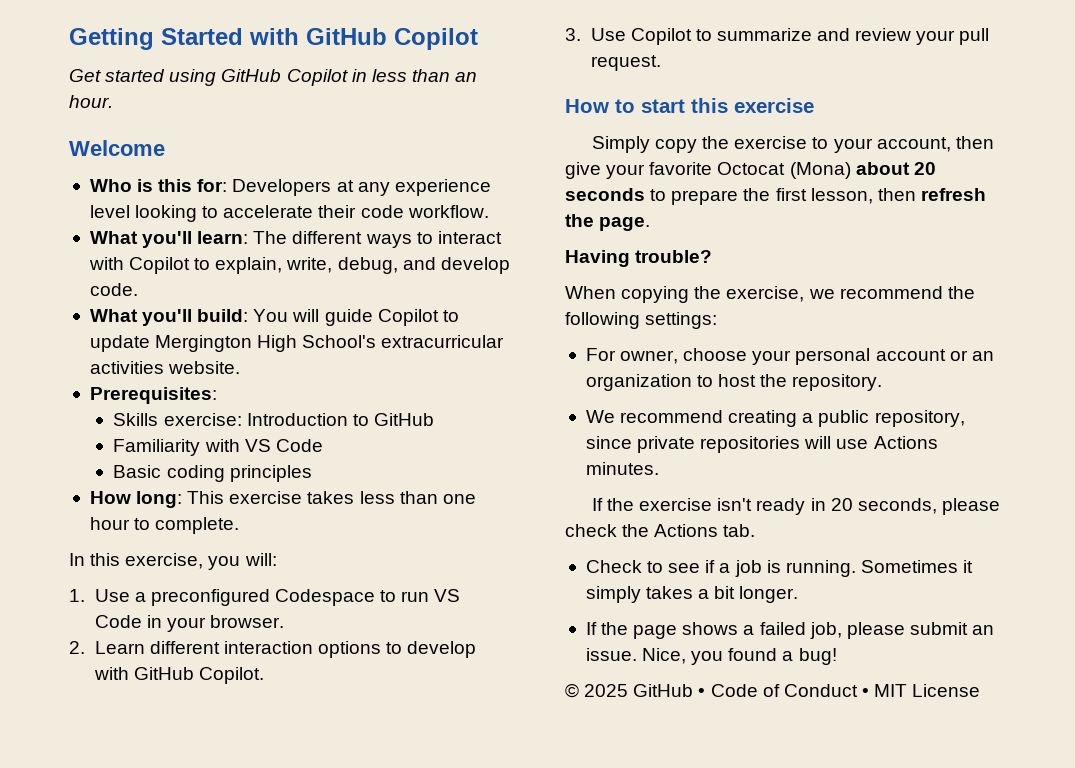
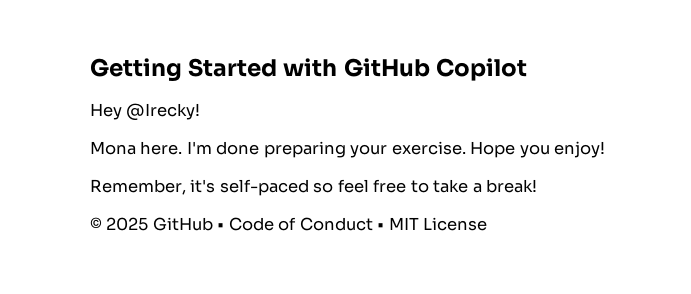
- Get started using GitHub Copilot in less than an hour.
- Welcome
- Who is this for: Developers at any experience level looking to accelerate their code workflow.
- What you'll learn: The different ways to interact with Copilot to explain, write, debug, and develop code.
- What you'll build: You will guide Copilot to update Mergington High School's extracurricular activities website.
- Prerequisites:
- Skills exercise: Introduction to GitHub
- Familiarity with VS Code
- Basic coding principles
- How long: This exercise takes less than one hour to complete.
- In this exercise, you will:
- 1. Use a preconfigured Codespace to run VS Code in your browser.
- 2. Learn different interaction options to develop with GitHub Copilot.
- 3. Use Copilot to summarize and review your pull request.
- How to start this exercise
- Simply copy the exercise to your account, then give your favorite Octocat (Mona) about 20 seconds to prepare the first lesson, then refresh the page.
- Having trouble?
- When copying the exercise, we recommend the following settings:
- For owner, choose your personal account or an organization to host the repository.
- We recommend creating a public repository, since private repositories will use Actions minutes.
- If the exercise isn't ready in 20 seconds, please check the Actions tab.
- Check to see if a job is running. Sometimes it simply takes a bit longer.
- If the page shows a failed job, please submit an issue. Nice, you found a bug!
+ Hey @Irecky!
+ Mona here. I'm done preparing your exercise. Hope you enjoy!
+ Remember, it's self-paced so feel free to take a break!

